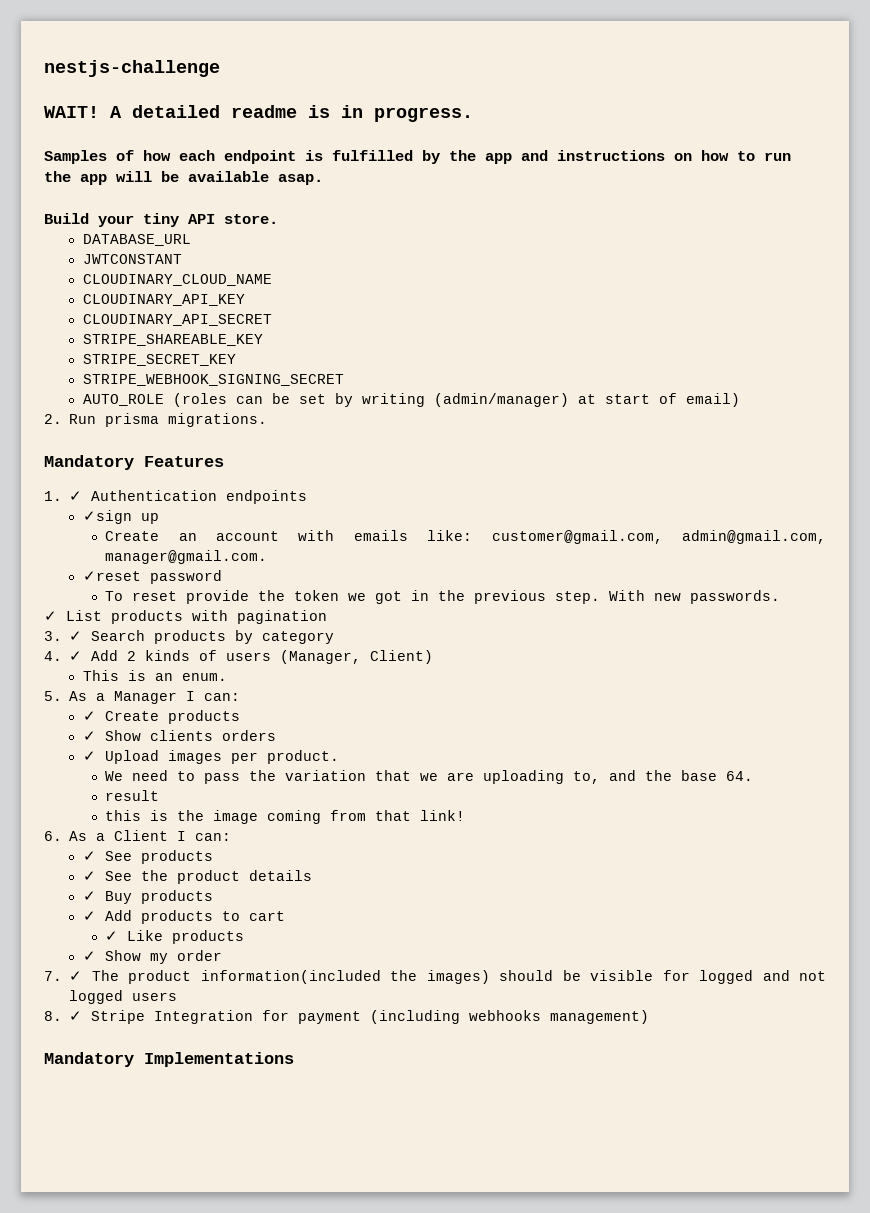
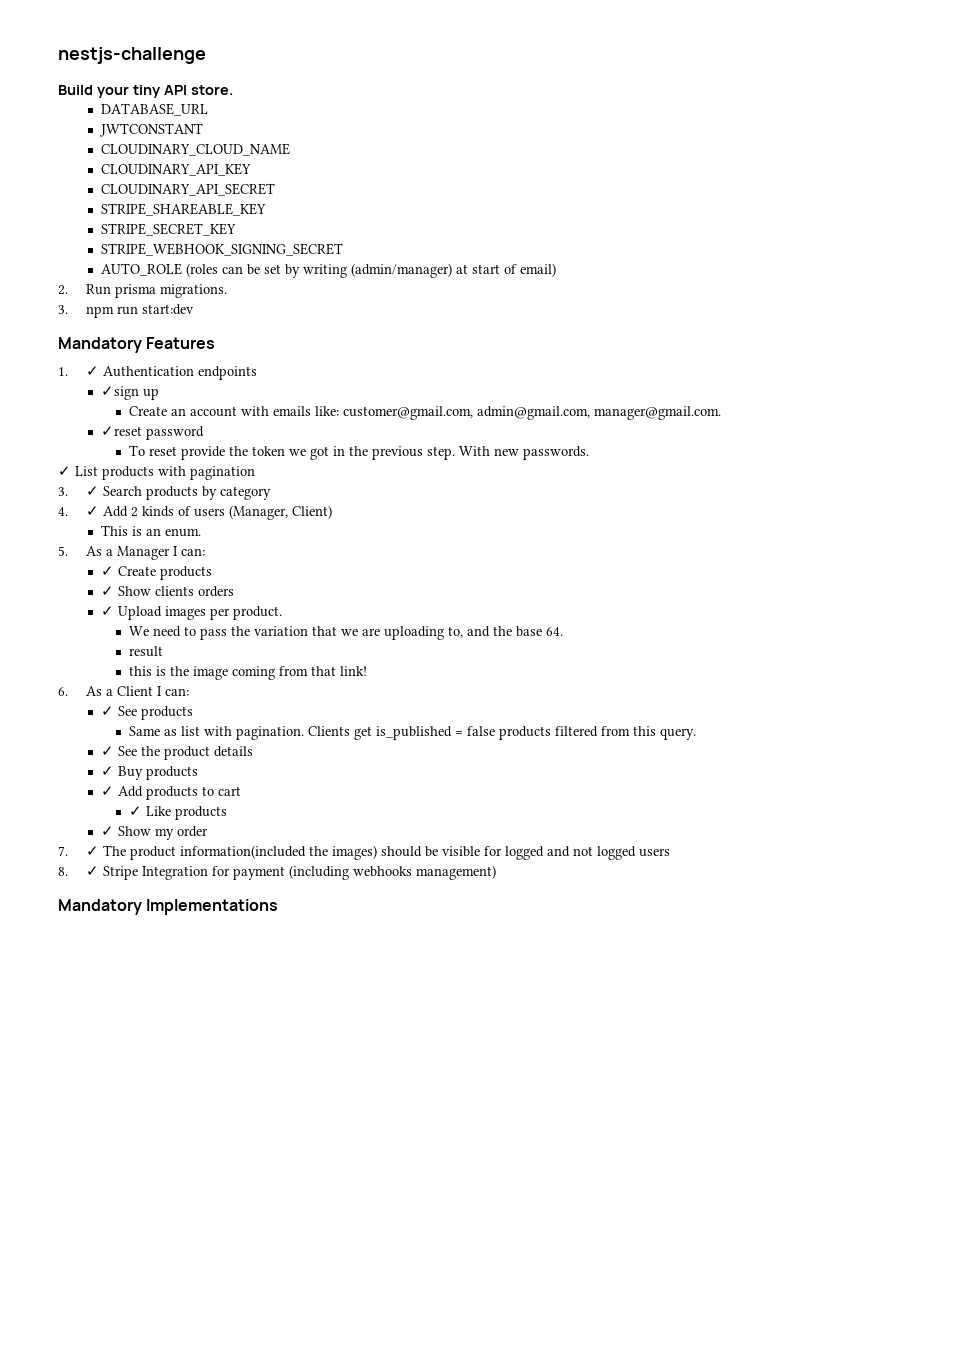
- WAIT! A detailed readme is in progress.
- Samples of how each endpoint is fulfilled by the app and instructions on how to run the app will be available asap.
+ 3. npm run start:dev
+ Same as list with pagination. Clients get is_published = false products filtered from this query.

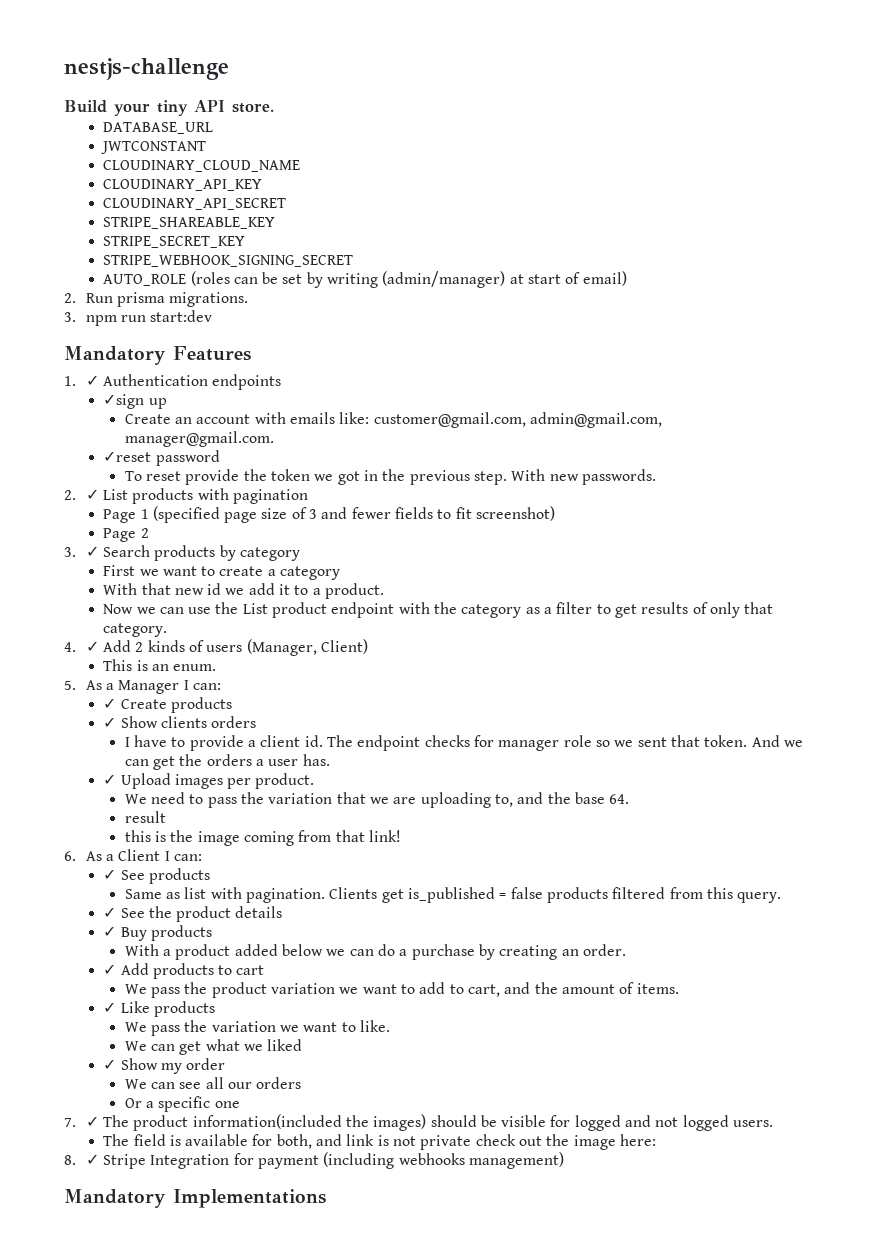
- ✓ List products with pagination
+ 2. ✓ List products with pagination
+ Page 1 (specified page size of 3 and fewer fields to fit screenshot)
+ Page 2
+ First we want to create a category
+ With that new id we add it to a product.
+ Now we can use the List product endpoint with the category as a filter to get results of only that category.
+ I have to provide a client id. The endpoint checks for manager role so we sent that token. And we can get the orders a user has.
+ With a product added below we can do a purchase by creating an order.
+ We pass the product variation we want to add to cart, and the amount of items.
  ✓ Like products
+ We pass the variation we want to like.
+ We can get what we liked
  ✓ Show my order
+ We can see all our orders
+ Or a specific one
- 7. ✓ The product information(included the images) should be visible for logged and not logged users
+ 7. ✓ The product information(included the images) should be visible for logged and not logged users.
+ The field is available for both, and link is not private check out the image here:

